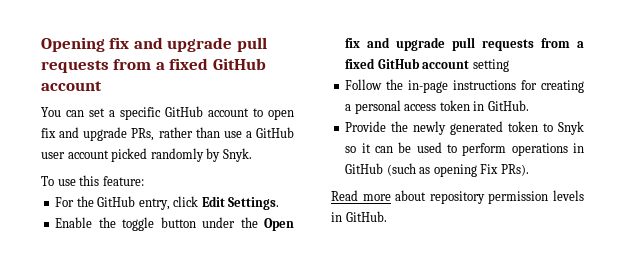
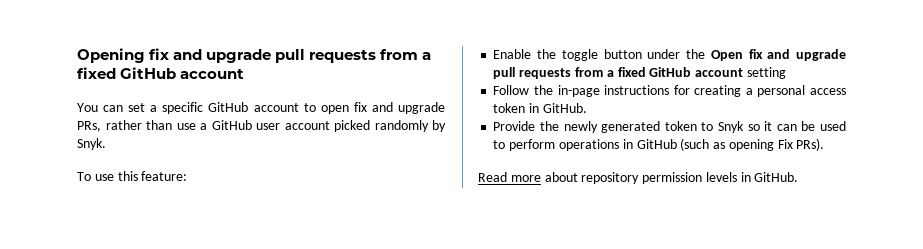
- For the GitHub entry, click Edit Settings.

